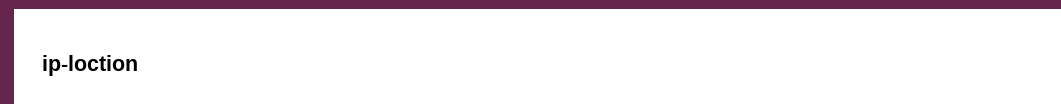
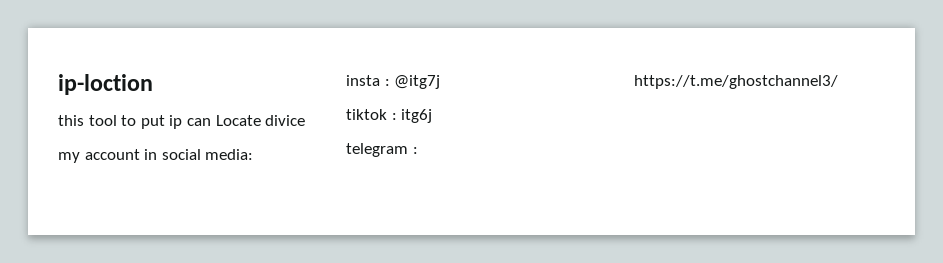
+ this tool to put ip can Locate divice
+ my account in social media:
+ insta : @itg7j
+ tiktok : itg6j
+ telegram : https://t.me/ghostchannel3/

